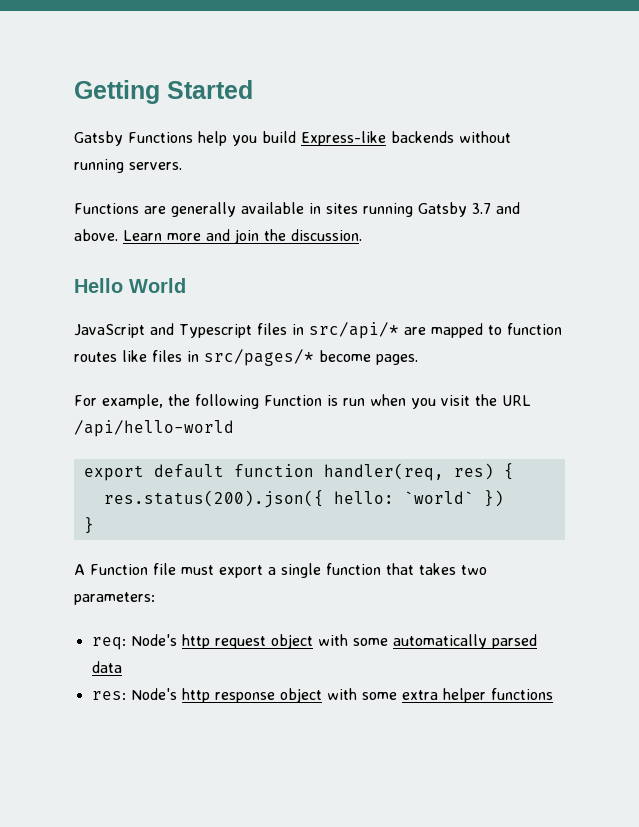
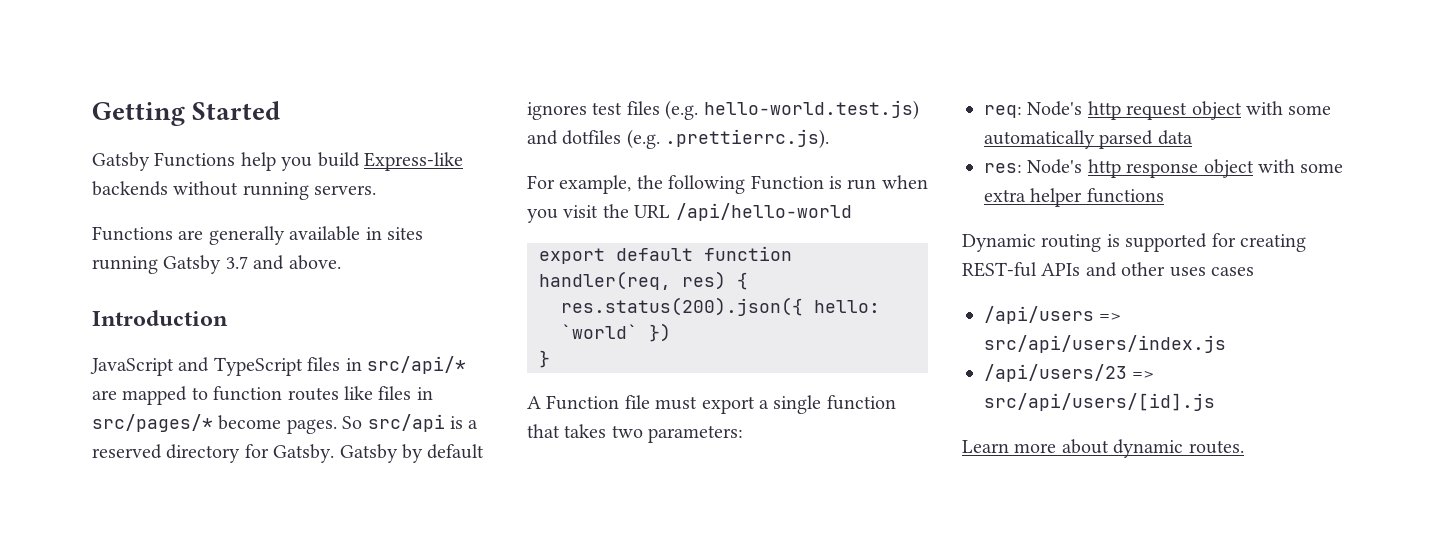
- Functions are generally available in sites running Gatsby 3.7 and above. Learn more and join the discussion.
- Hello World
+ Functions are generally available in sites running Gatsby 3.7 and above.
+ Introduction
- JavaScript and Typescript files in src/api/* are mapped to function routes like files in src/pages/* become pages.
+ JavaScript and TypeScript files in src/api/* are mapped to function routes like files in src/pages/* become pages. So src/api is a reserved directory for Gatsby. Gatsby by default ignores test files (e.g. hello-world.test.js) and dotfiles (e.g. .prettierrc.js).
+ Dynamic routing is supported for creating REST-ful APIs and other uses cases
+ /api/users => src/api/users/index.js
+ /api/users/23 => src/api/users/[id].js
+ Learn more about dynamic routes.

